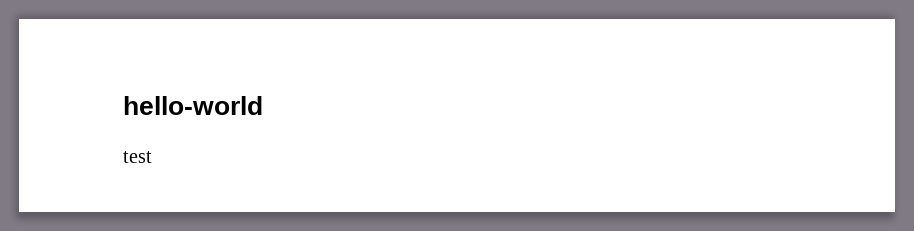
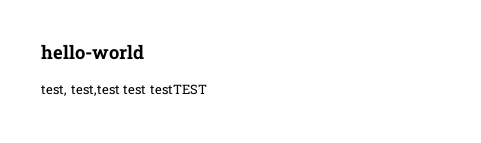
- test
+ test, test,test test testTEST

